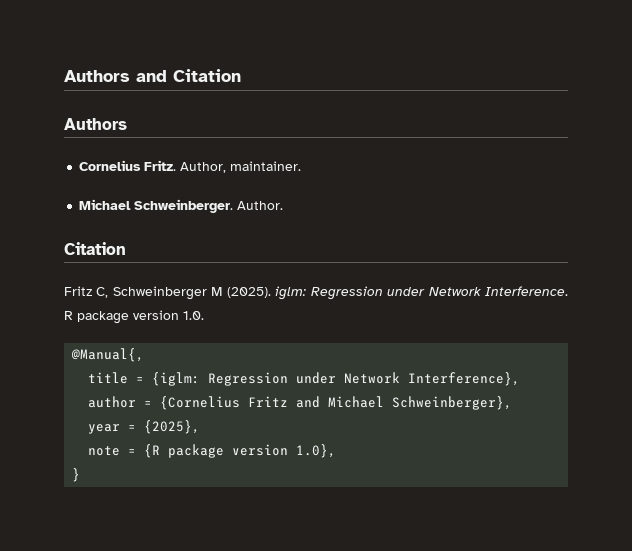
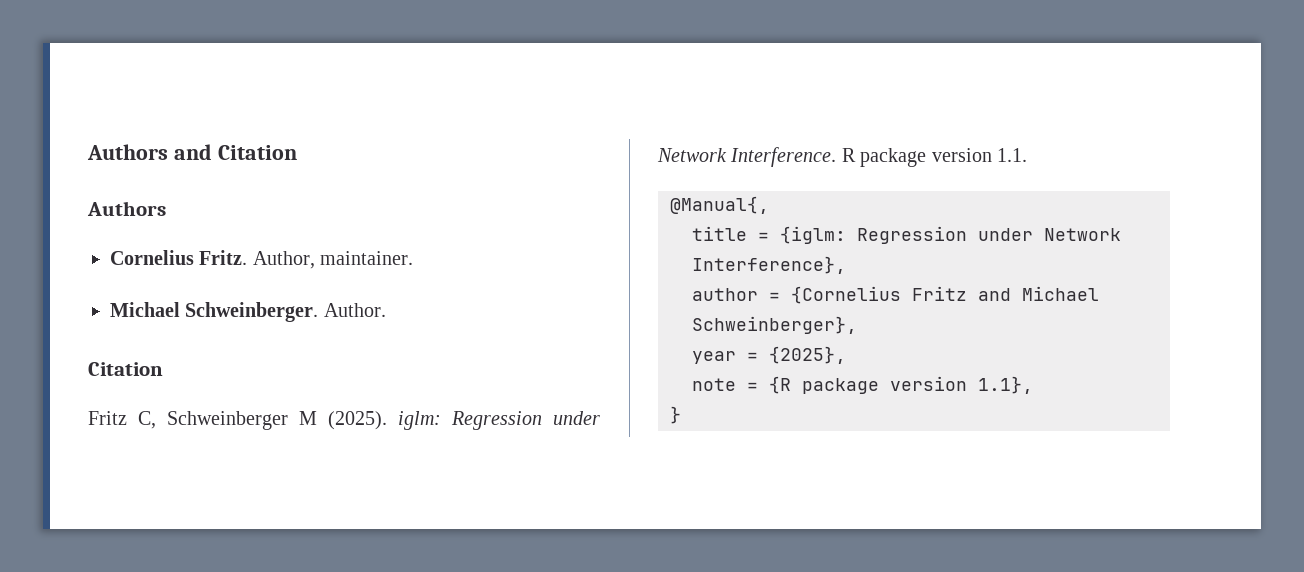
- R package version 1.0.
+ R package version 1.1.
- note = {R package version 1.0},
+ note = {R package version 1.1},

